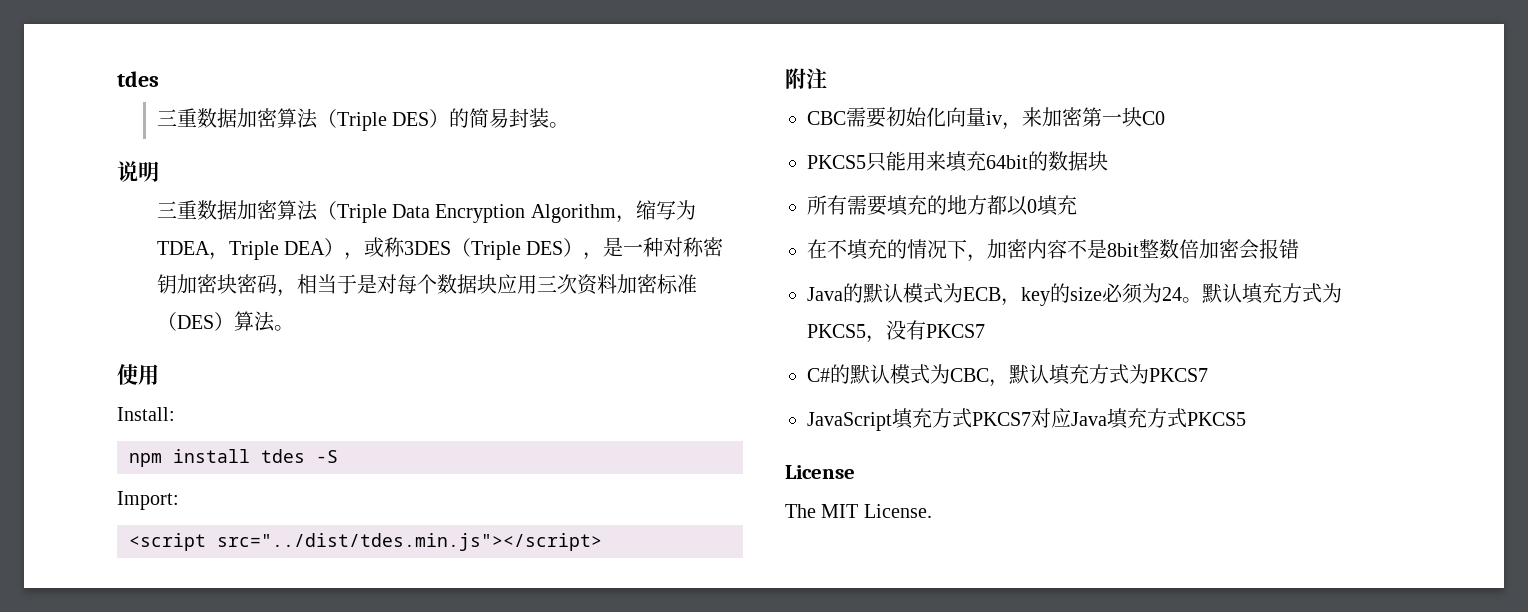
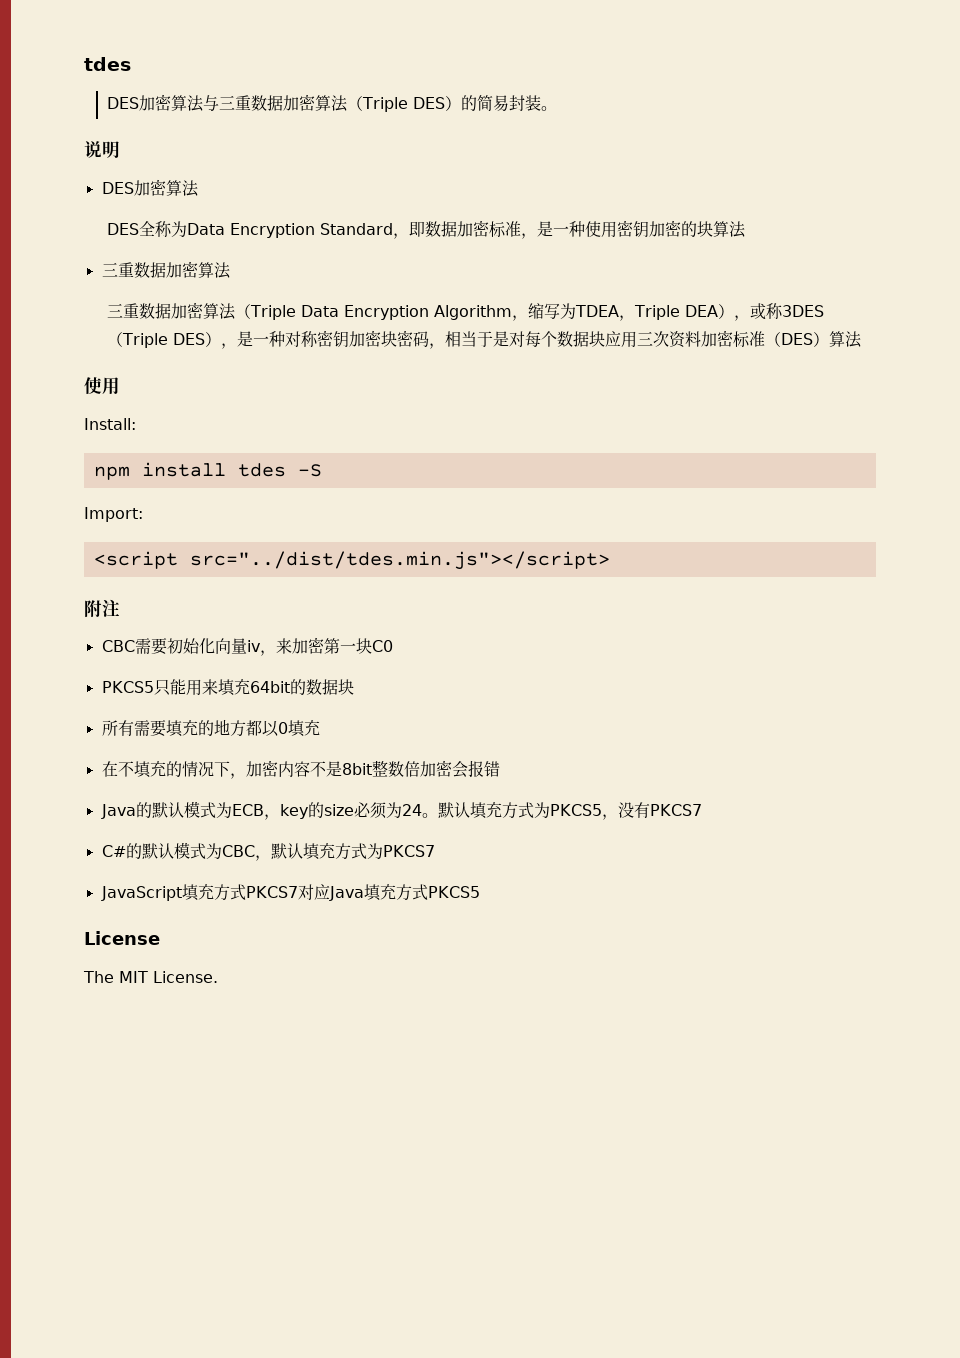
- 三重数据加密算法（Triple DES）的简易封装。
+ DES加密算法与三重数据加密算法（Triple DES）的简易封装。
  说明
+ DES加密算法
+ DES全称为Data Encryption Standard，即数据加密标准，是一种使用密钥加密的块算法
+ 三重数据加密算法
- 三重数据加密算法（Triple Data Encryption Algorithm，缩写为TDEA，Triple DEA），或称3DES（Triple DES），是一种对称密钥加密块密码，相当于是对每个数据块应用三次资料加密标准（DES）算法。
+ 三重数据加密算法（Triple Data Encryption Algorithm，缩写为TDEA，Triple DEA），或称3DES（Triple DES），是一种对称密钥加密块密码，相当于是对每个数据块应用三次资料加密标准（DES）算法

